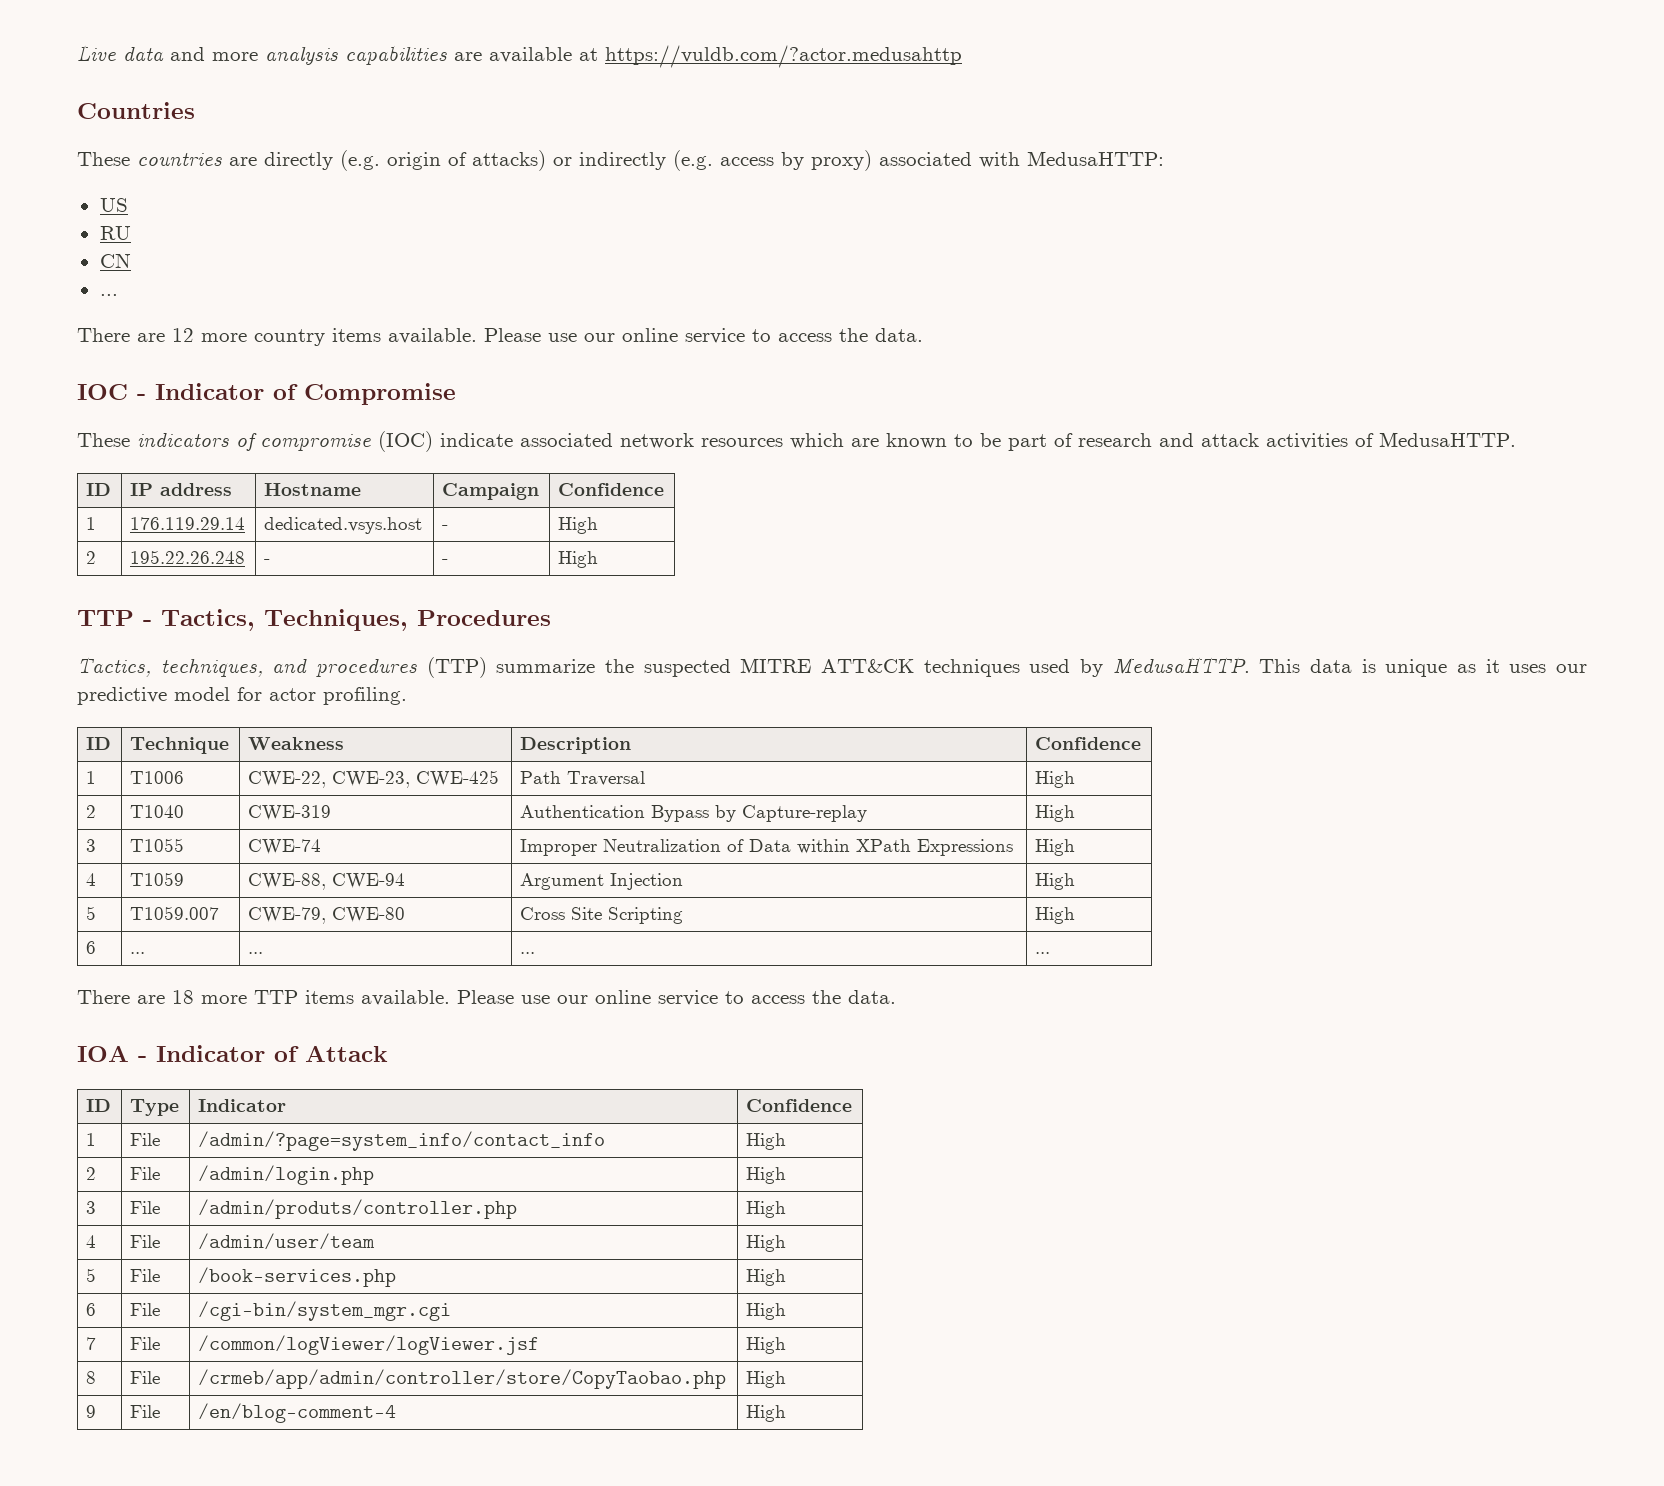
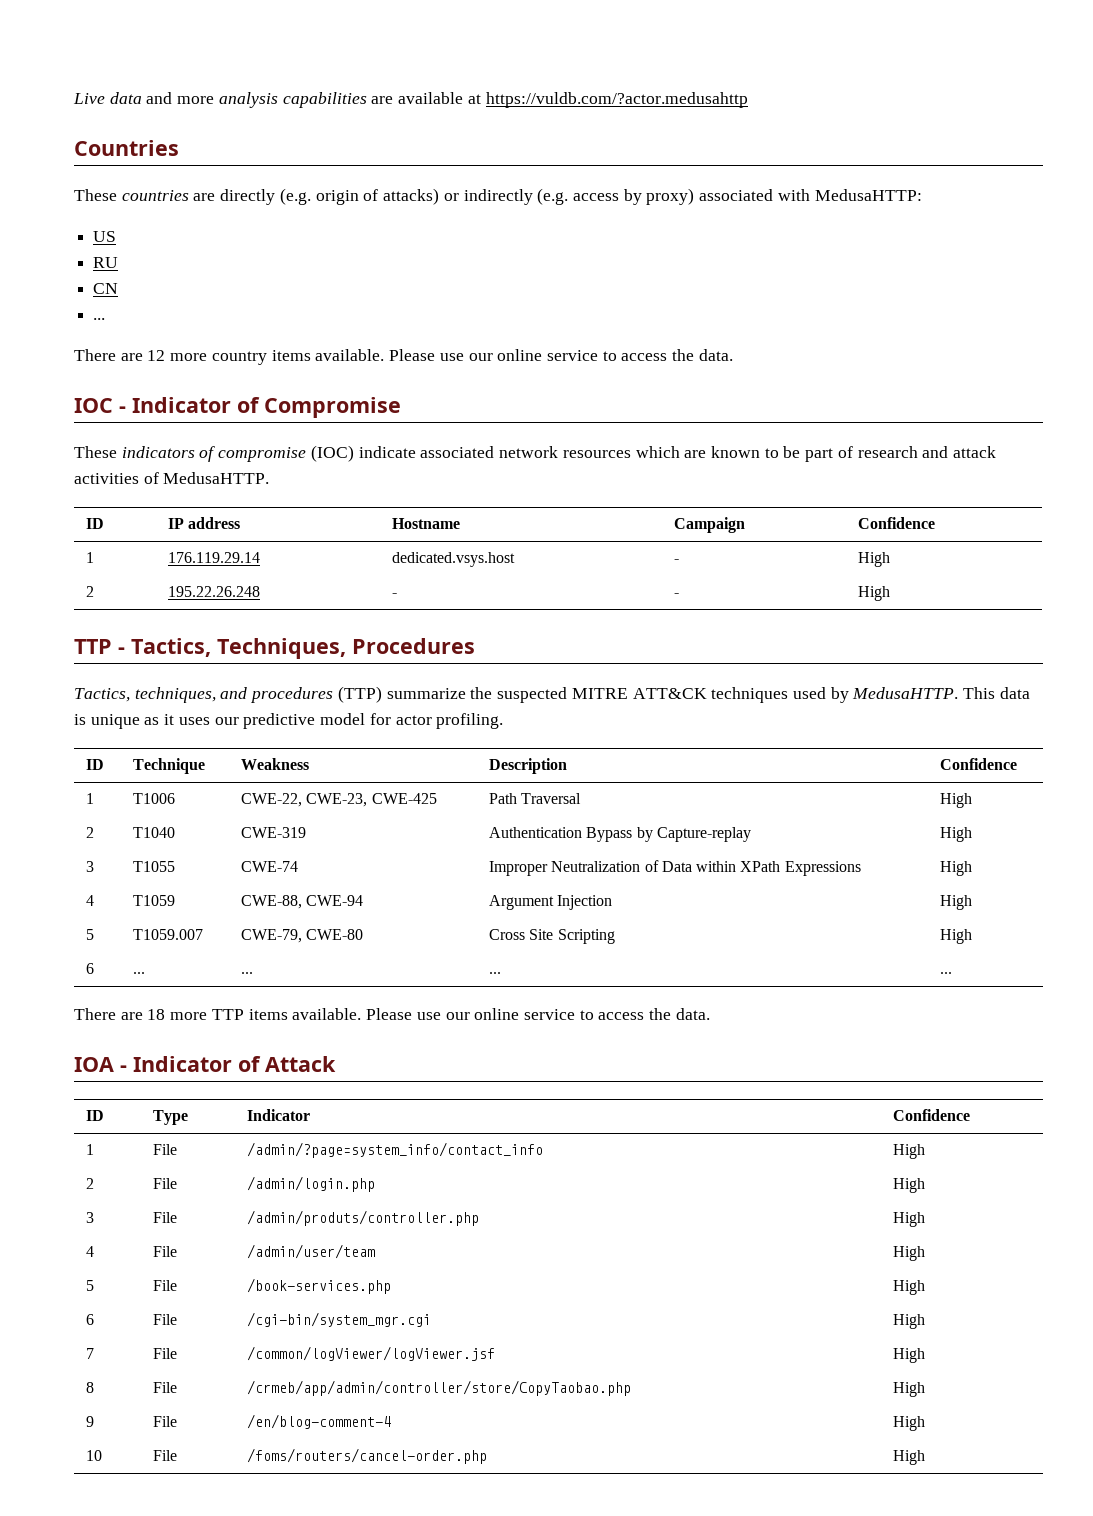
+ 10 | File | /foms/routers/cancel-order.php | High

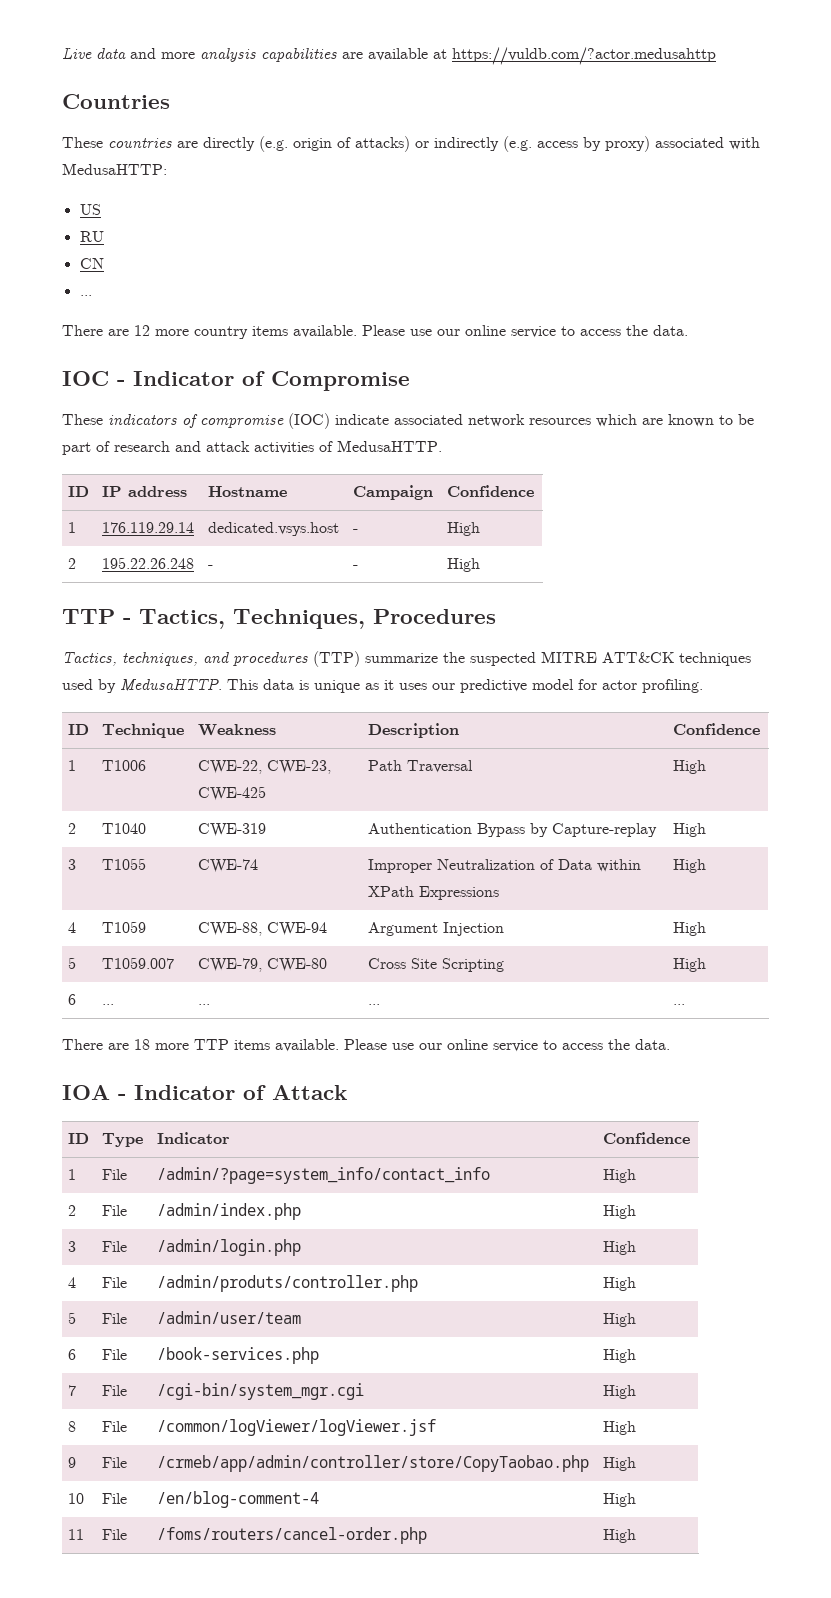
- 2 | File | /admin/login.php | High
+ 2 | File | /admin/index.php | High
- 3 | File | /admin/produts/controller.php | High
+ 3 | File | /admin/login.php | High
- 4 | File | /admin/user/team | High
+ 4 | File | /admin/produts/controller.php | High
- 5 | File | /book-services.php | High
+ 5 | File | /admin/user/team | High
- 6 | File | /cgi-bin/system_mgr.cgi | High
+ 6 | File | /book-services.php | High
- 7 | File | /common/logViewer/logViewer.jsf | High
+ 7 | File | /cgi-bin/system_mgr.cgi | High
- 8 | File | /crmeb/app/admin/controller/store/CopyTaobao.php | High
+ 8 | File | /common/logViewer/logViewer.jsf | High
- 9 | File | /en/blog-comment-4 | High
+ 9 | File | /crmeb/app/admin/controller/store/CopyTaobao.php | High
- 10 | File | /foms/routers/cancel-order.php | High
+ 10 | File | /en/blog-comment-4 | High
+ 11 | File | /foms/routers/cancel-order.php | High

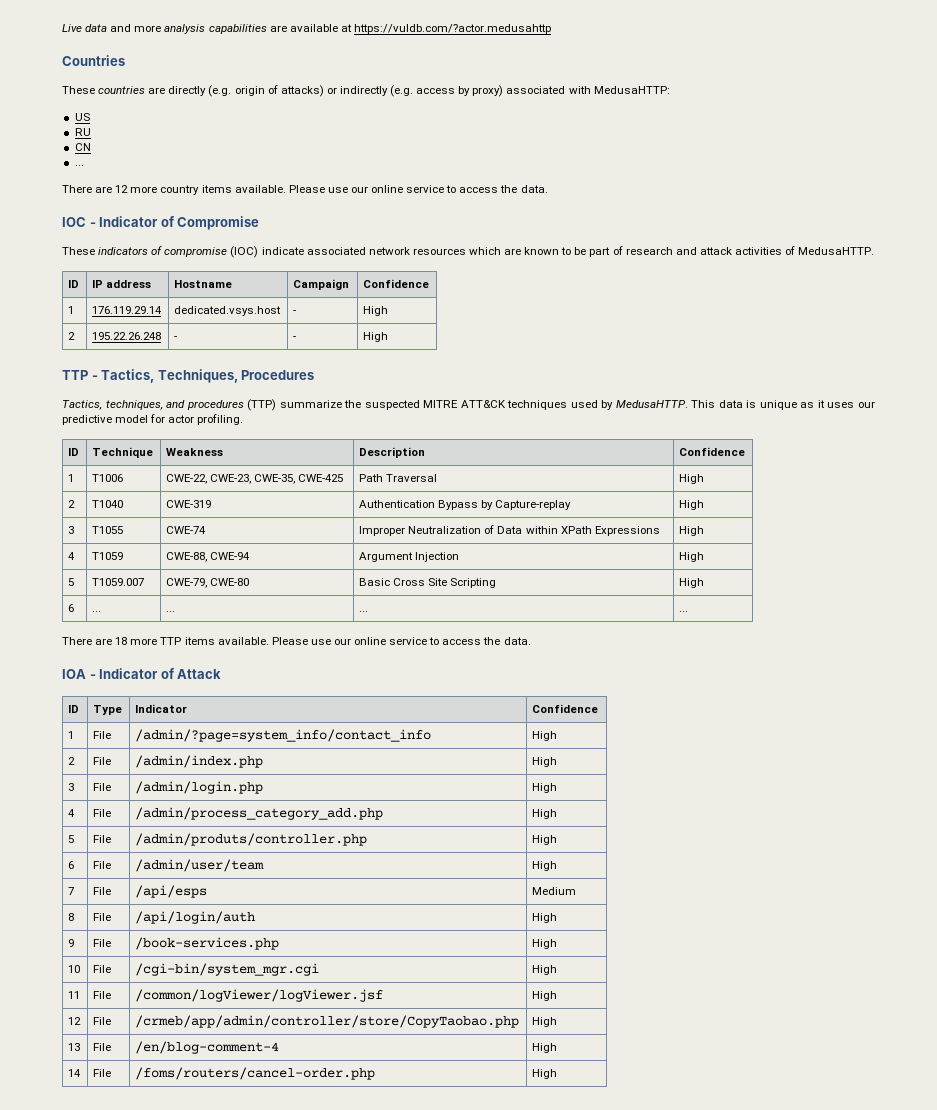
- 1 | T1006 | CWE-22, CWE-23, CWE-425 | Path Traversal | High
+ 1 | T1006 | CWE-22, CWE-23, CWE-35, CWE-425 | Path Traversal | High
- 5 | T1059.007 | CWE-79, CWE-80 | Cross Site Scripting | High
+ 5 | T1059.007 | CWE-79, CWE-80 | Basic Cross Site Scripting | High
- 4 | File | /admin/produts/controller.php | High
+ 4 | File | /admin/process_category_add.php | High
- 5 | File | /admin/user/team | High
+ 5 | File | /admin/produts/controller.php | High
- 6 | File | /book-services.php | High
+ 6 | File | /admin/user/team | High
- 7 | File | /cgi-bin/system_mgr.cgi | High
+ 7 | File | /api/esps | Medium
+ 8 | File | /api/login/auth | High
+ 9 | File | /book-services.php | High
+ 10 | File | /cgi-bin/system_mgr.cgi | High
- 8 | File | /common/logViewer/logViewer.jsf | High
+ 11 | File | /common/logViewer/logViewer.jsf | High
- 9 | File | /crmeb/app/admin/controller/store/CopyTaobao.php | High
+ 12 | File | /crmeb/app/admin/controller/store/CopyTaobao.php | High
- 10 | File | /en/blog-comment-4 | High
+ 13 | File | /en/blog-comment-4 | High
- 11 | File | /foms/routers/cancel-order.php | High
+ 14 | File | /foms/routers/cancel-order.php | High

